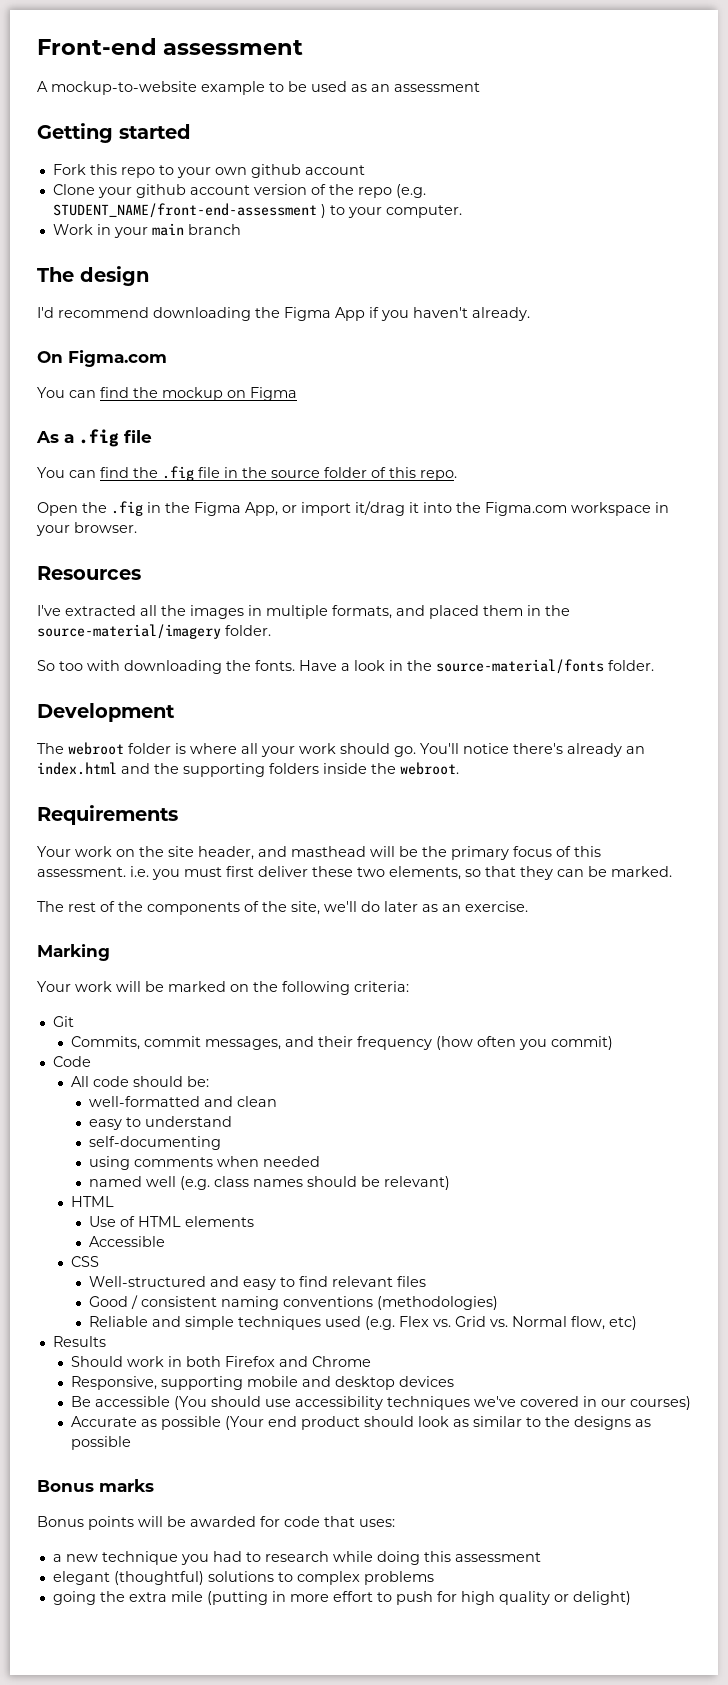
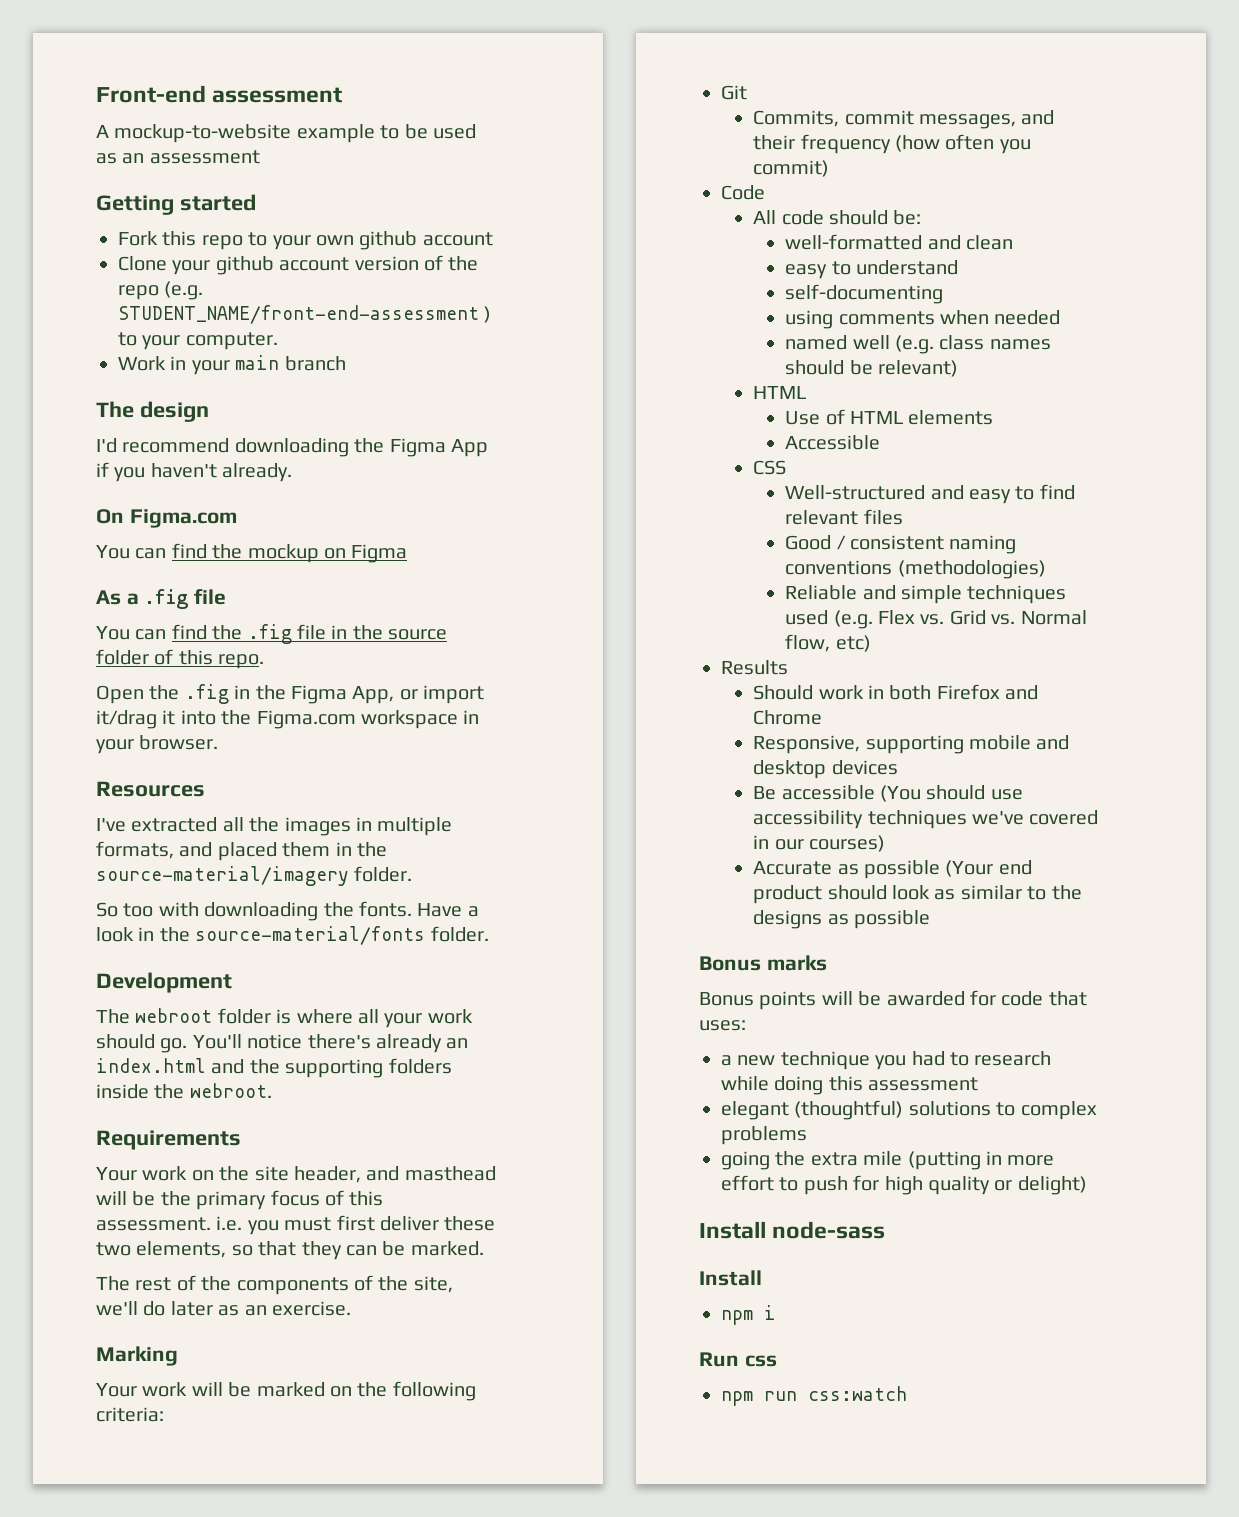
+ Install node-sass
+ Install
+ npm i
+ Run css
+ npm run css:watch

